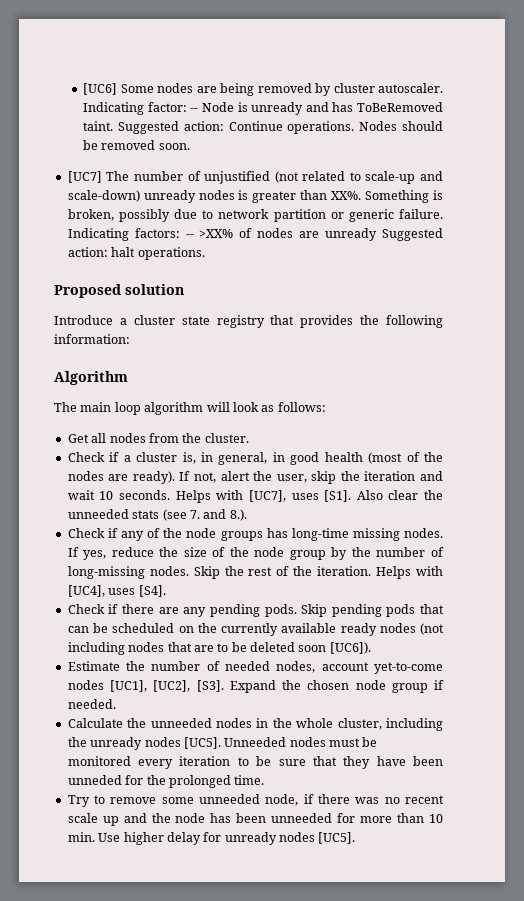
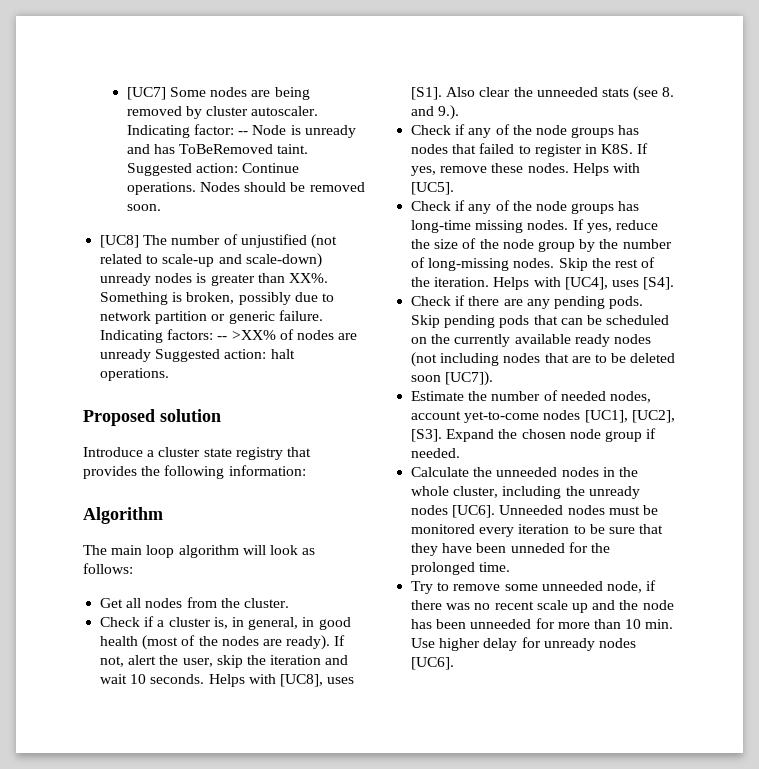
- [UC6] Some nodes are being removed by cluster autoscaler.
+ [UC7] Some nodes are being removed by cluster autoscaler.
- [UC7] The number of unjustified (not related to scale-up and scale-down) unready nodes is greater than XX%. Something is broken, possibly due to network partition or generic failure.
+ [UC8] The number of unjustified (not related to scale-up and scale-down) unready nodes is greater than XX%. Something is broken, possibly due to network partition or generic failure.
- Helps with [UC7], uses [S1]. Also clear the unneeded stats (see 7. and 8.).
+ Helps with [UC8], uses [S1]. Also clear the unneeded stats (see 8. and 9.).
+ Check if any of the node groups has nodes that failed to register in K8S. If yes, remove these nodes. Helps with [UC5].
- Skip pending pods that can be scheduled on the currently available ready nodes (not including nodes that are to be deleted soon [UC6]).
+ Skip pending pods that can be scheduled on the currently available ready nodes (not including nodes that are to be deleted soon [UC7]).
- Calculate the unneeded nodes in the whole cluster, including the unready nodes [UC5].
+ Calculate the unneeded nodes in the whole cluster, including the unready nodes [UC6].
- Try to remove some unneeded node, if there was no recent scale up and the node has been unneeded for more than 10 min. Use higher delay for unready nodes [UC5].
+ Try to remove some unneeded node, if there was no recent scale up and the node has been unneeded for more than 10 min. Use higher delay for unready nodes [UC6].

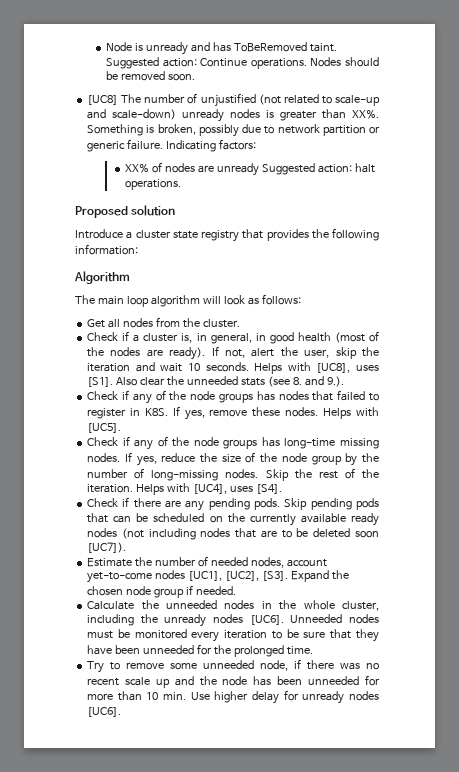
- [UC7] Some nodes are being removed by cluster autoscaler. Indicating factor: -- Node is unready and has ToBeRemoved taint.
+ Node is unready and has ToBeRemoved taint.
- Indicating factors: -- >XX% of nodes are unready Suggested action: halt operations.
+ Indicating factors:
+ XX% of nodes are unready Suggested action: halt operations.
- Unneeded nodes must be monitored every iteration to be sure that they have been unneded for the prolonged time.
+ Unneeded nodes must be monitored every iteration to be sure that they have been unneeded for the prolonged time.

